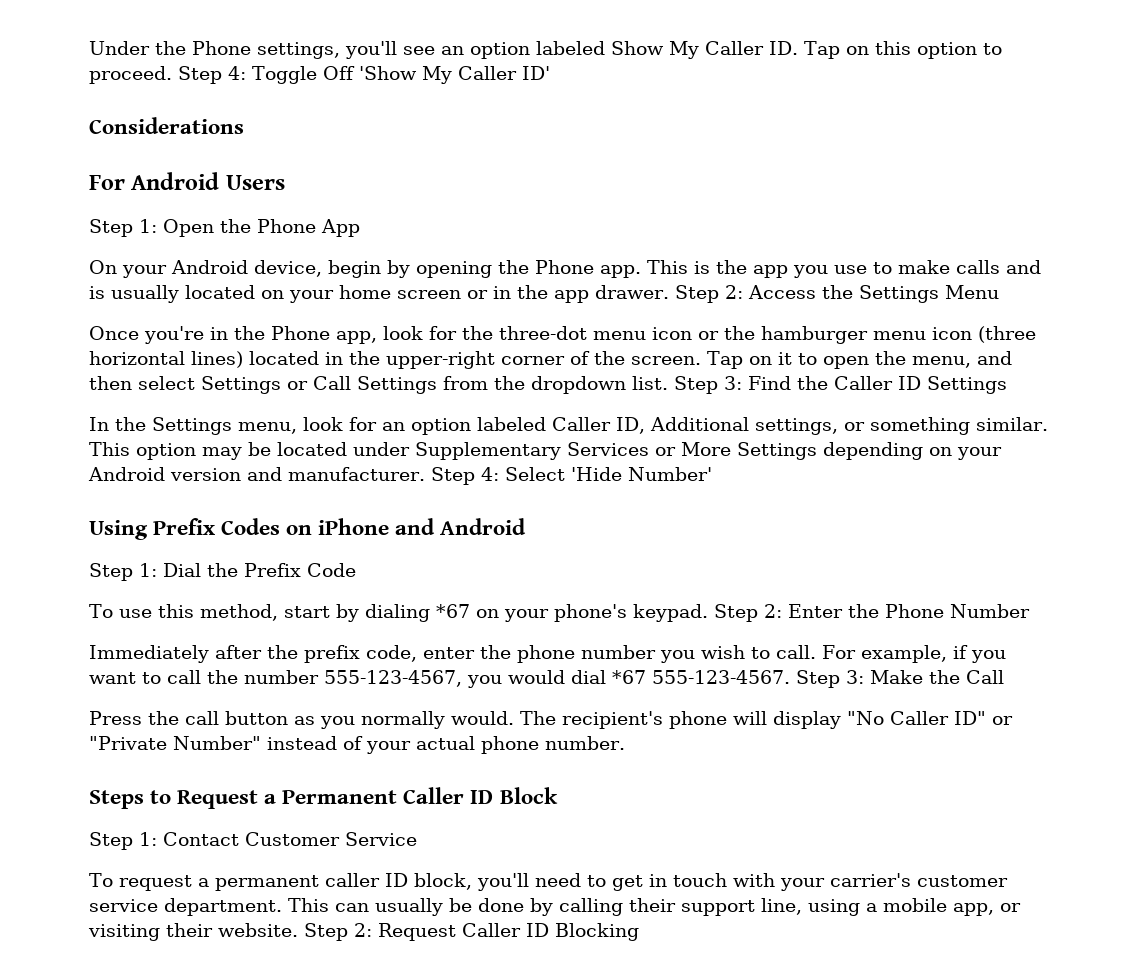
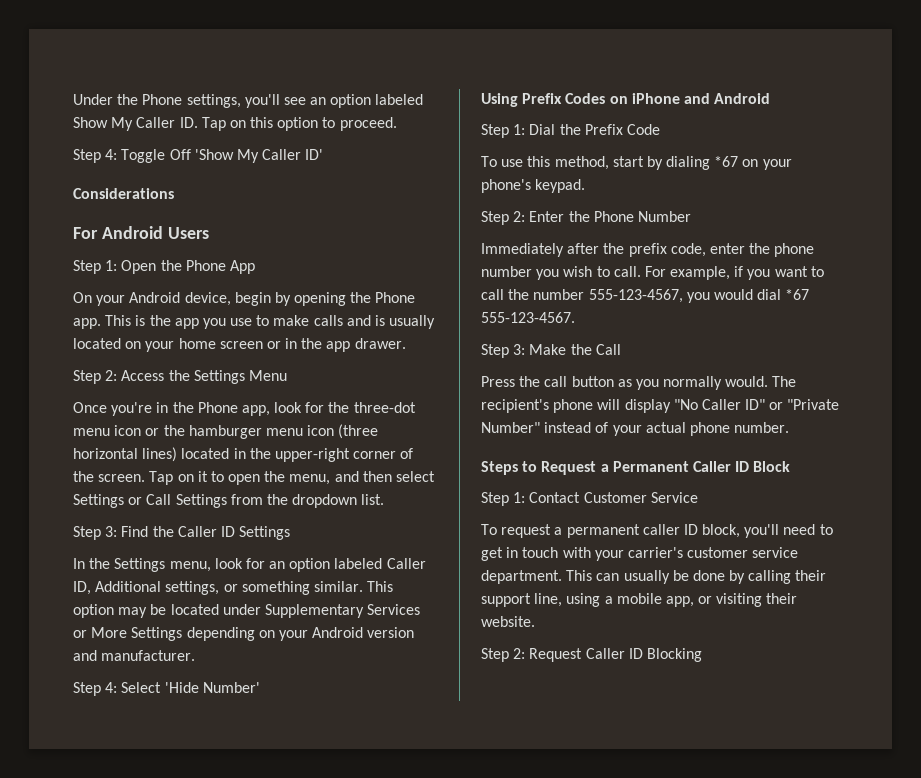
- Under the Phone settings, you'll see an option labeled Show My Caller ID. Tap on this option to proceed. Step 4: Toggle Off 'Show My Caller ID'
+ Under the Phone settings, you'll see an option labeled Show My Caller ID. Tap on this option to proceed.
+ Step 4: Toggle Off 'Show My Caller ID'
- This is the app you use to make calls and is usually located on your home screen or in the app drawer. Step 2: Access the Settings Menu
+ This is the app you use to make calls and is usually located on your home screen or in the app drawer.
+ Step 2: Access the Settings Menu
- Tap on it to open the menu, and then select Settings or Call Settings from the dropdown list. Step 3: Find the Caller ID Settings
+ Tap on it to open the menu, and then select Settings or Call Settings from the dropdown list.
+ Step 3: Find the Caller ID Settings
- This option may be located under Supplementary Services or More Settings depending on your Android version and manufacturer. Step 4: Select 'Hide Number'
+ This option may be located under Supplementary Services or More Settings depending on your Android version and manufacturer.
+ Step 4: Select 'Hide Number'
- To use this method, start by dialing *67 on your phone's keypad. Step 2: Enter the Phone Number
+ To use this method, start by dialing *67 on your phone's keypad.
+ Step 2: Enter the Phone Number
- For example, if you want to call the number 555-123-4567, you would dial *67 555-123-4567. Step 3: Make the Call
+ For example, if you want to call the number 555-123-4567, you would dial *67 555-123-4567.
+ Step 3: Make the Call
- This can usually be done by calling their support line, using a mobile app, or visiting their website. Step 2: Request Caller ID Blocking
+ This can usually be done by calling their support line, using a mobile app, or visiting their website.
+ Step 2: Request Caller ID Blocking

